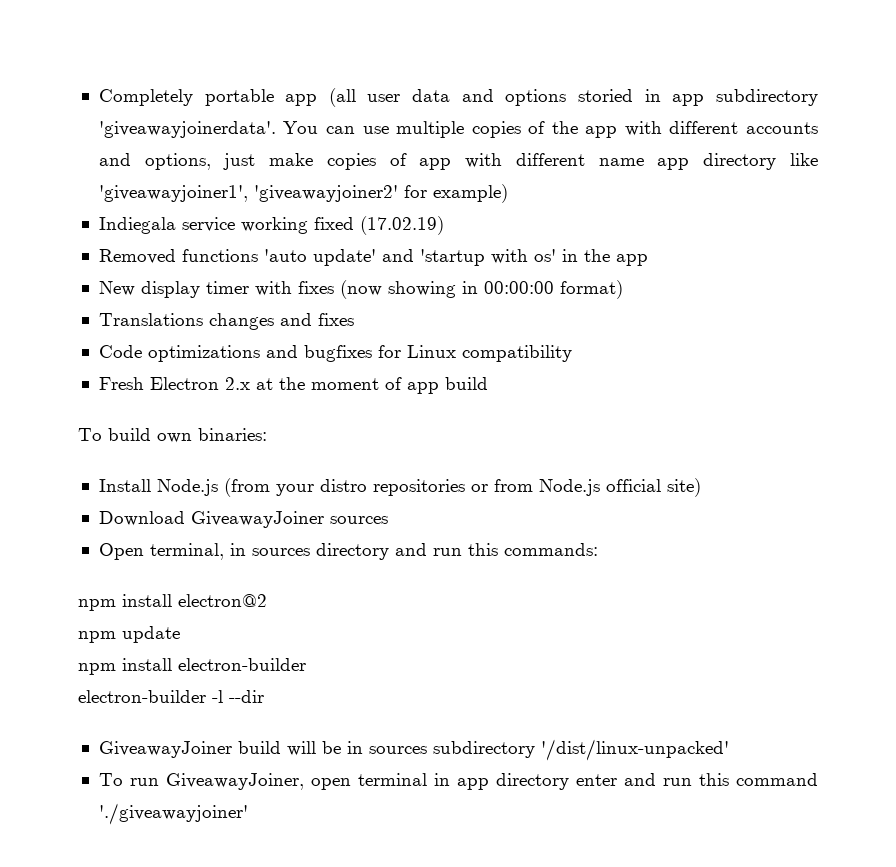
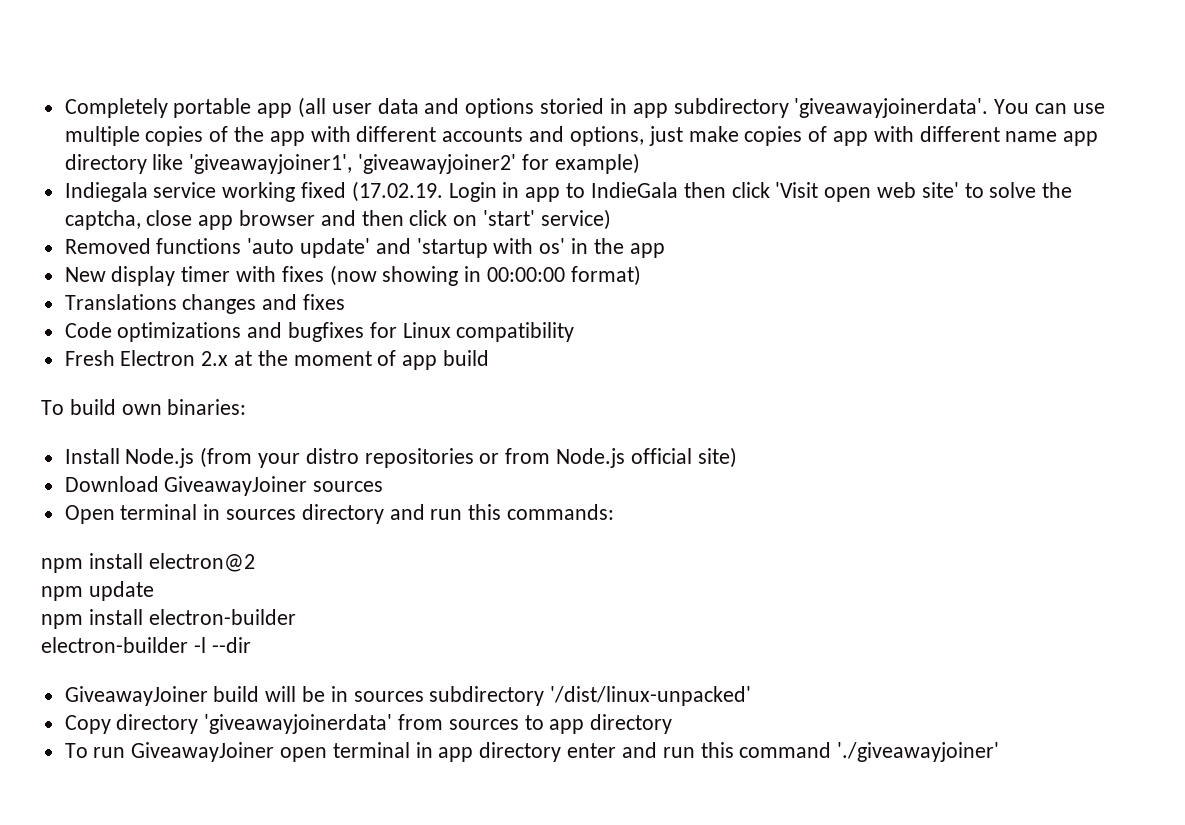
- Indiegala service working fixed (17.02.19)
+ Indiegala service working fixed (17.02.19. Login in app to IndieGala then click 'Visit open web site' to solve the captcha, close app browser and then click on 'start' service)
- Open terminal, in sources directory and run this commands:
+ Open terminal in sources directory and run this commands:
+ Copy directory 'giveawayjoinerdata' from sources to app directory
- To run GiveawayJoiner, open terminal in app directory enter and run this command './giveawayjoiner'
+ To run GiveawayJoiner open terminal in app directory enter and run this command './giveawayjoiner'

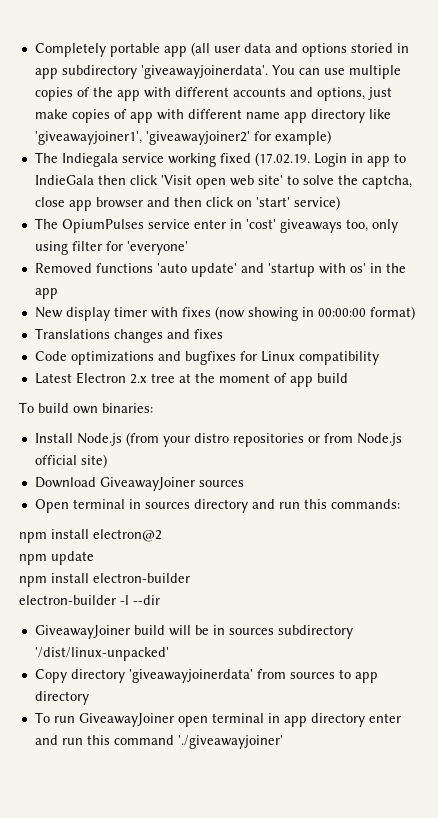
- Indiegala service working fixed (17.02.19. Login in app to IndieGala then click 'Visit open web site' to solve the captcha, close app browser and then click on 'start' service)
+ The Indiegala service working fixed (17.02.19. Login in app to IndieGala then click 'Visit open web site' to solve the captcha, close app browser and then click on 'start' service)
+ The OpiumPulses service enter in 'cost' giveaways too, only using filter for 'everyone'
- Fresh Electron 2.x at the moment of app build
+ Latest Electron 2.x tree at the moment of app build

